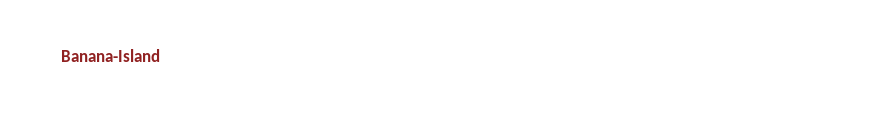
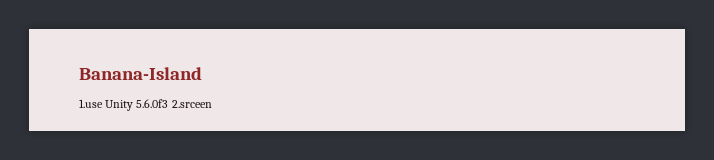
+ 1.use Unity 5.6.0f3 2.srceen

